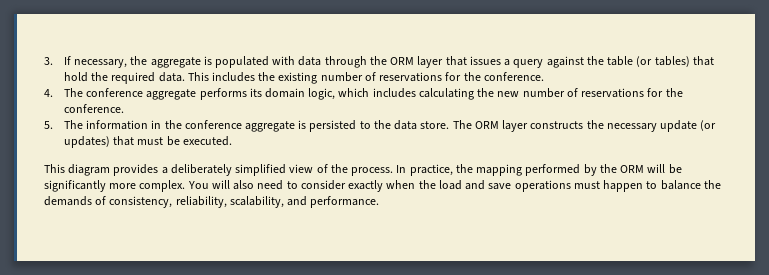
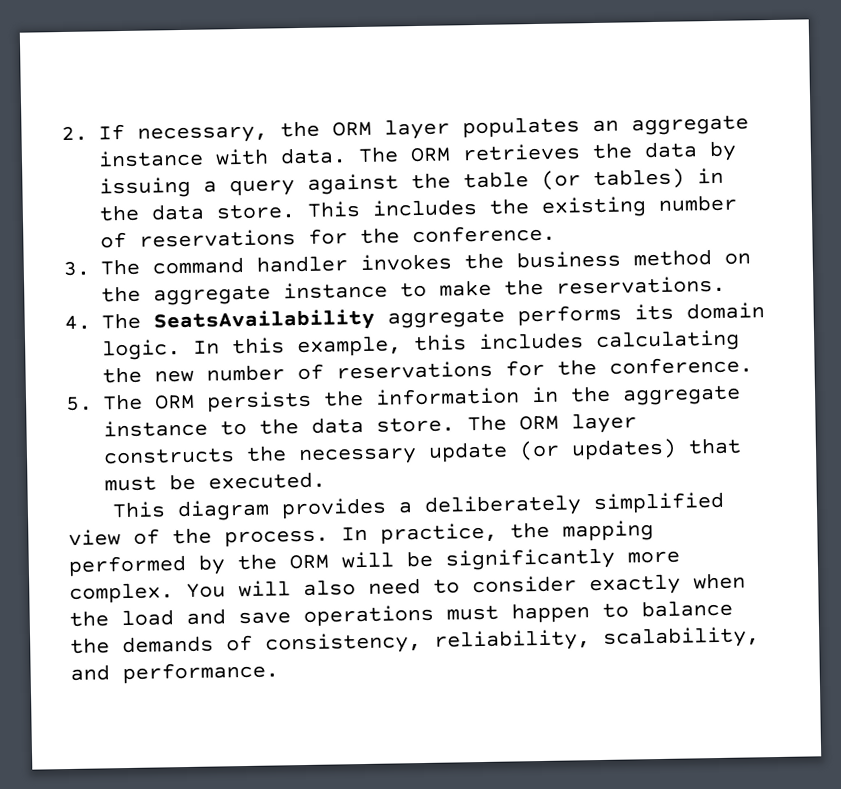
- 3. If necessary, the aggregate is populated with data through the ORM layer that issues a query against the table (or tables) that hold the required data.
+ 2. If necessary, the ORM layer populates an aggregate instance with data. The ORM retrieves the data by issuing a query against the table (or tables) in the data store.
- 4. The conference aggregate performs its domain logic, which includes calculating the new number of reservations for the conference.
+ 3. The command handler invokes the business method on the aggregate instance to make the reservations.
+ 4. The SeatsAvailability aggregate performs its domain logic. In this example, this includes calculating the new number of reservations for the conference.
- 5. The information in the conference aggregate is persisted to the data store.
+ 5. The ORM persists the information in the aggregate instance to the data store.

